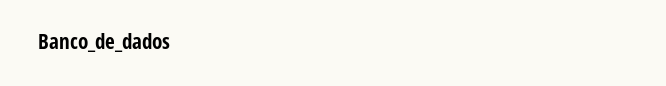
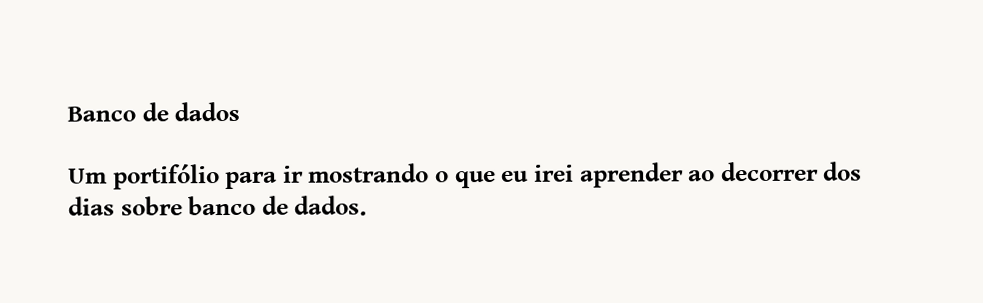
- Banco_de_dados
+ Banco de dados
+ Um portifólio para ir mostrando o que eu irei aprender ao decorrer dos dias sobre banco de dados.

